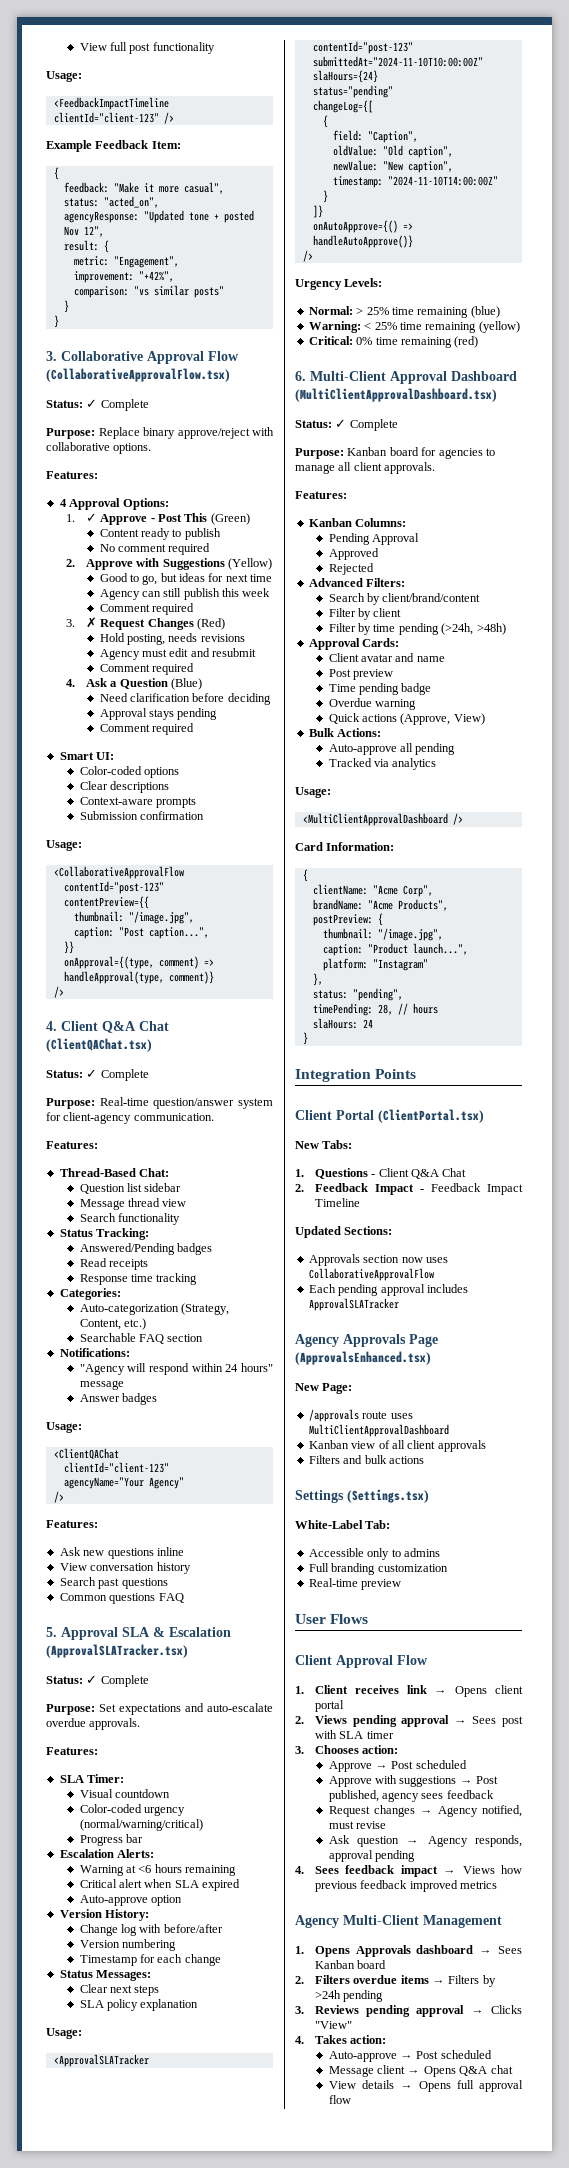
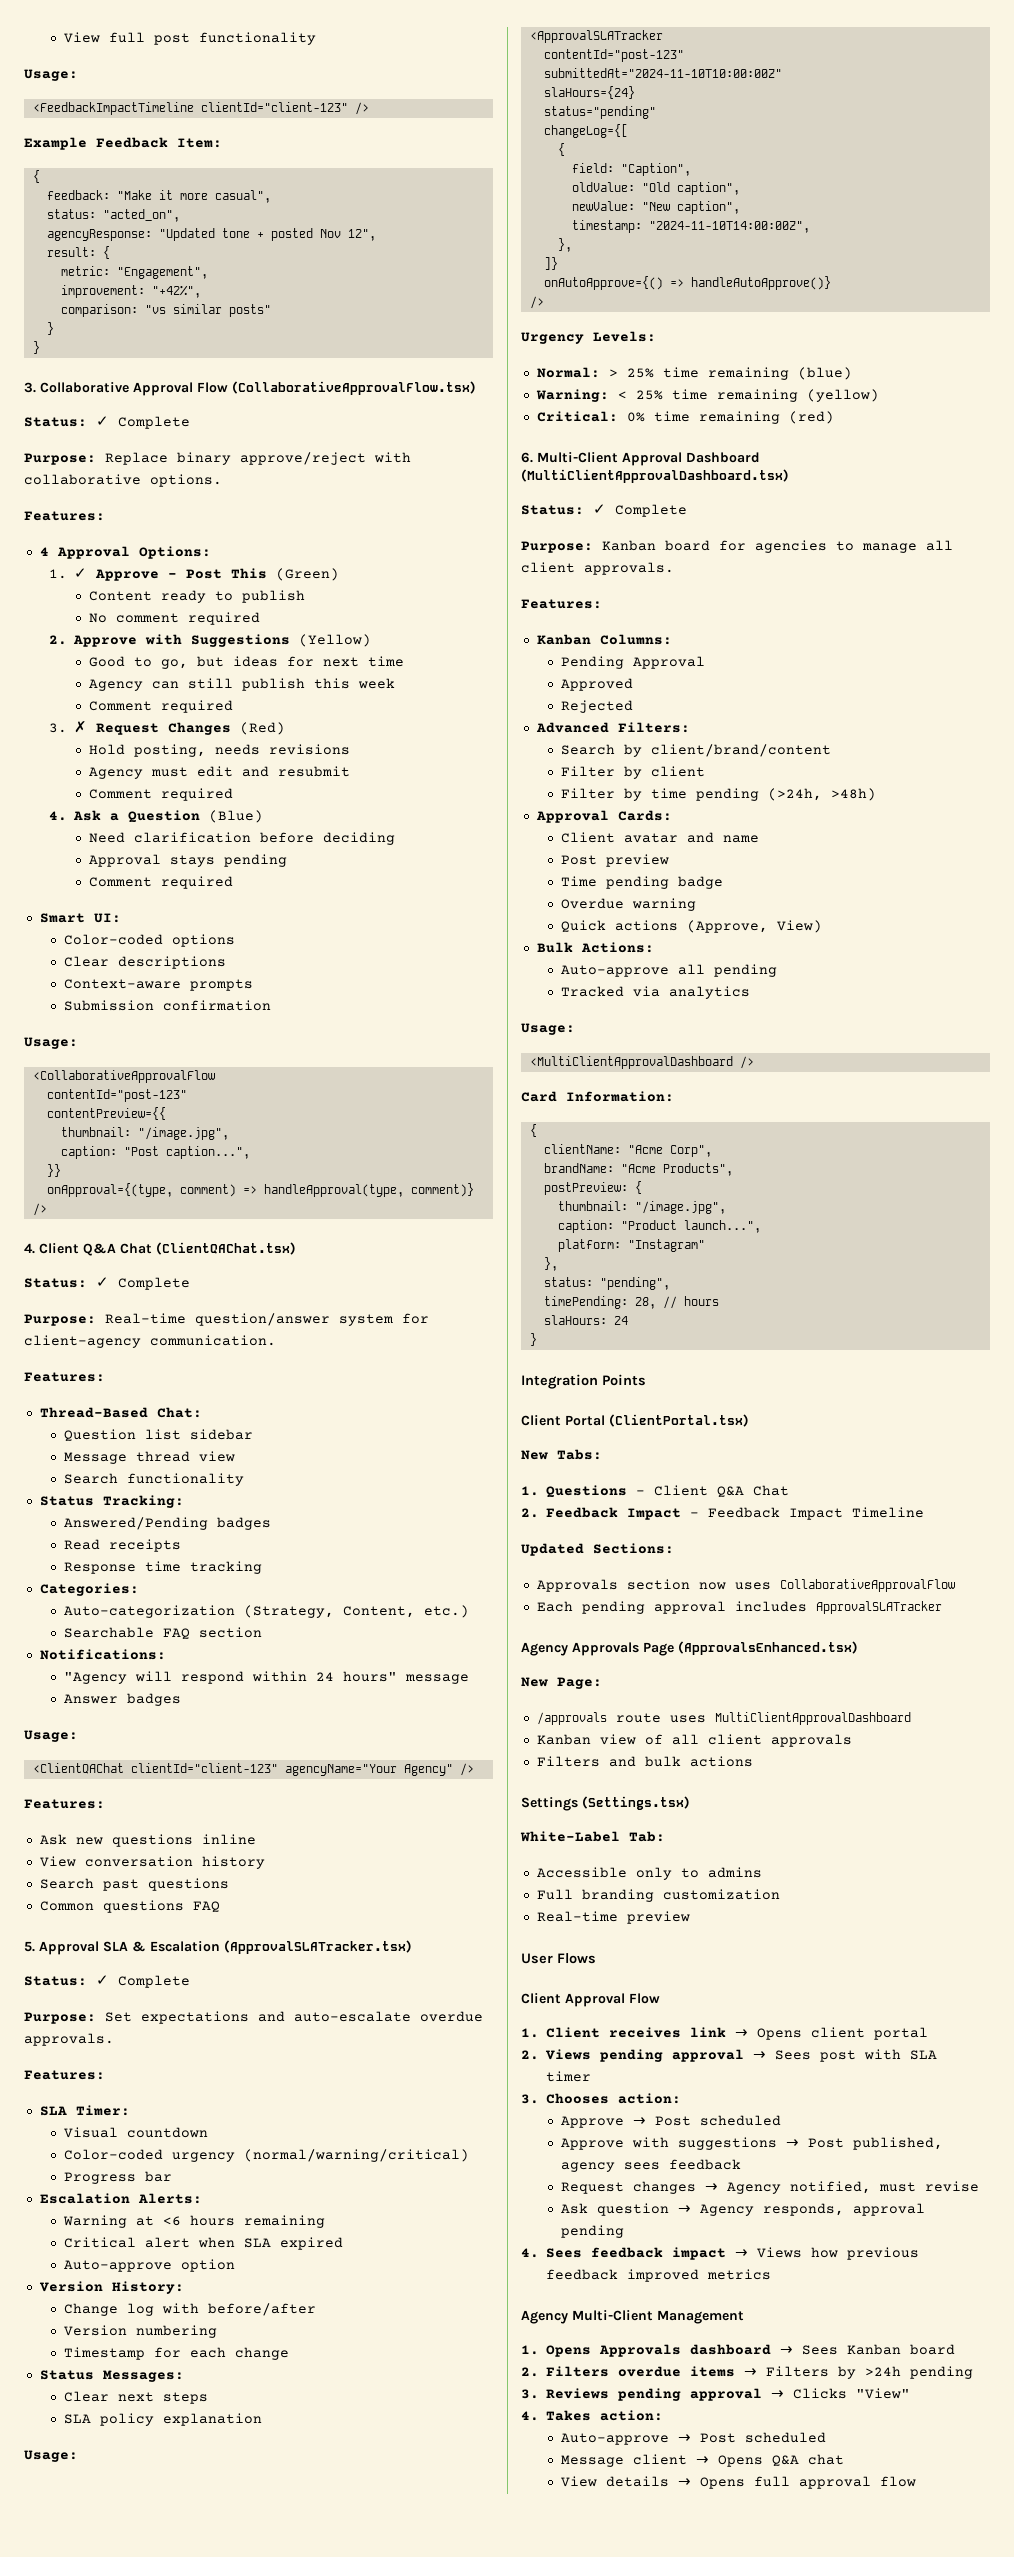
- <ClientQAChat
- clientId="client-123"
- agencyName="Your Agency"
- />
+ <ClientQAChat clientId="client-123" agencyName="Your Agency" />
- timestamp: "2024-11-10T14:00:00Z"
- }
+ timestamp: "2024-11-10T14:00:00Z",
+ },

